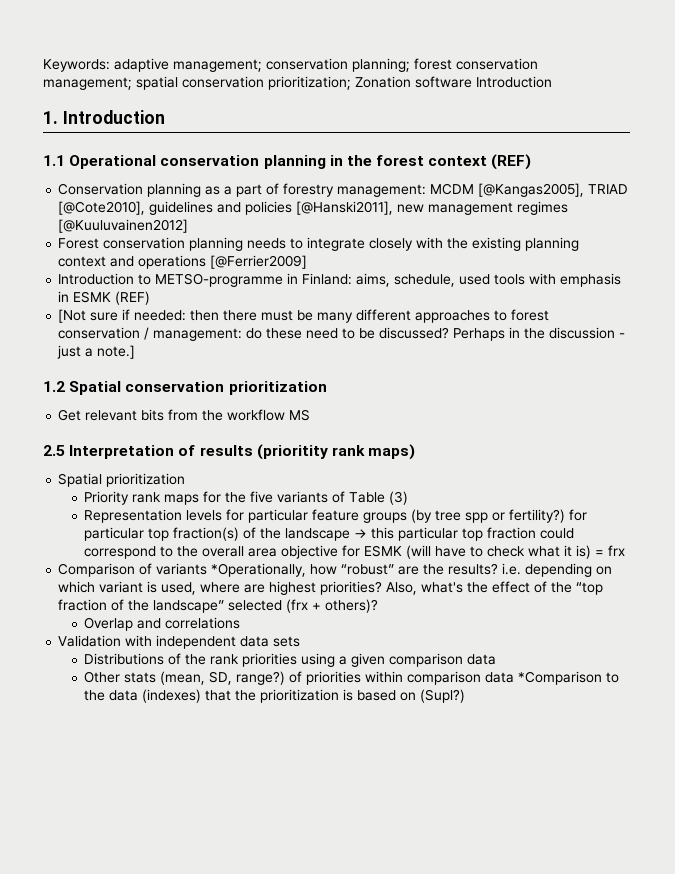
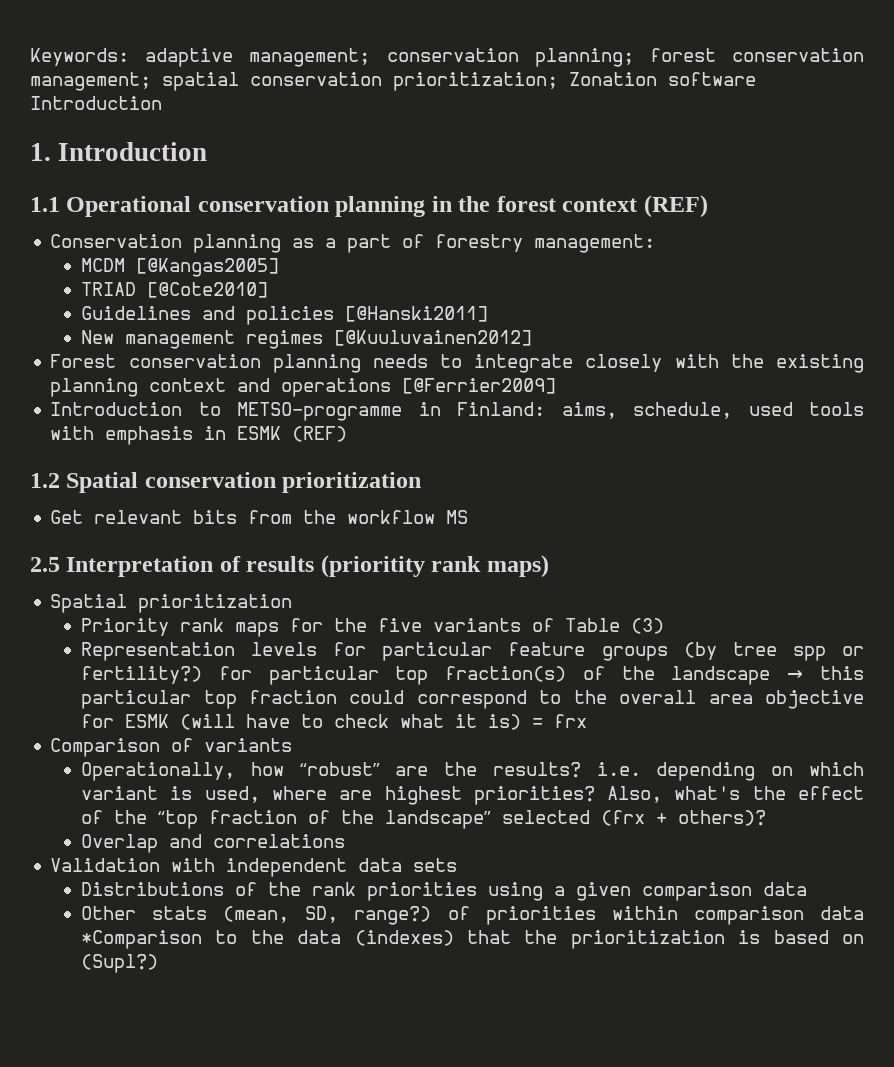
- Conservation planning as a part of forestry management: MCDM [@Kangas2005], TRIAD [@Cote2010], guidelines and policies [@Hanski2011], new management regimes [@Kuuluvainen2012]
+ Conservation planning as a part of forestry management:
+ MCDM [@Kangas2005]
+ TRIAD [@Cote2010]
+ Guidelines and policies [@Hanski2011]
+ New management regimes [@Kuuluvainen2012]
- [Not sure if needed: then there must be many different approaches to forest conservation / management: do these need to be discussed? Perhaps in the discussion - just a note.]
- Comparison of variants *Operationally, how “robust” are the results? i.e. depending on which variant is used, where are highest priorities?
+ Comparison of variants
+ Operationally, how “robust” are the results? i.e. depending on which variant is used, where are highest priorities?

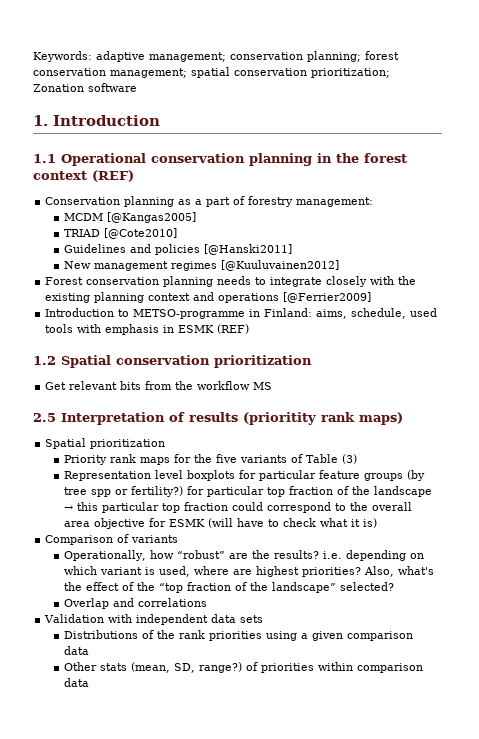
- Keywords: adaptive management; conservation planning; forest conservation management; spatial conservation prioritization; Zonation software Introduction
+ Keywords: adaptive management; conservation planning; forest conservation management; spatial conservation prioritization; Zonation software
- Representation levels for particular feature groups (by tree spp or fertility?) for particular top fraction(s) of the landscape → this particular top fraction could correspond to the overall area objective for ESMK (will have to check what it is) = frx
+ Representation level boxplots for particular feature groups (by tree spp or fertility?) for particular top fraction of the landscape → this particular top fraction could correspond to the overall area objective for ESMK (will have to check what it is)
- Also, what's the effect of the “top fraction of the landscape” selected (frx + others)?
+ Also, what's the effect of the “top fraction of the landscape” selected?
- Other stats (mean, SD, range?) of priorities within comparison data *Comparison to the data (indexes) that the prioritization is based on (Supl?)
+ Other stats (mean, SD, range?) of priorities within comparison data

